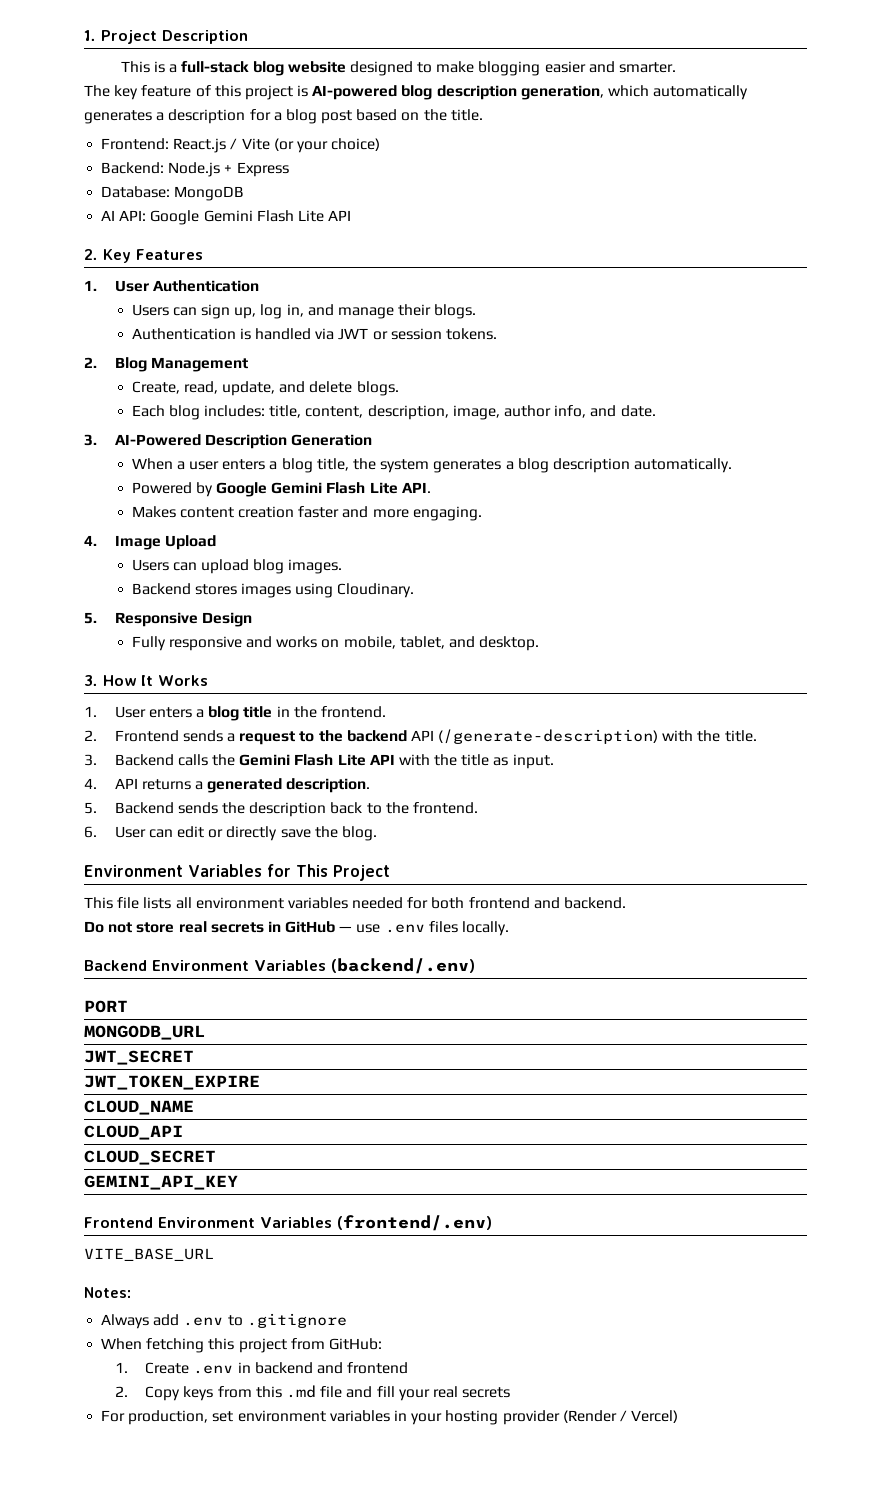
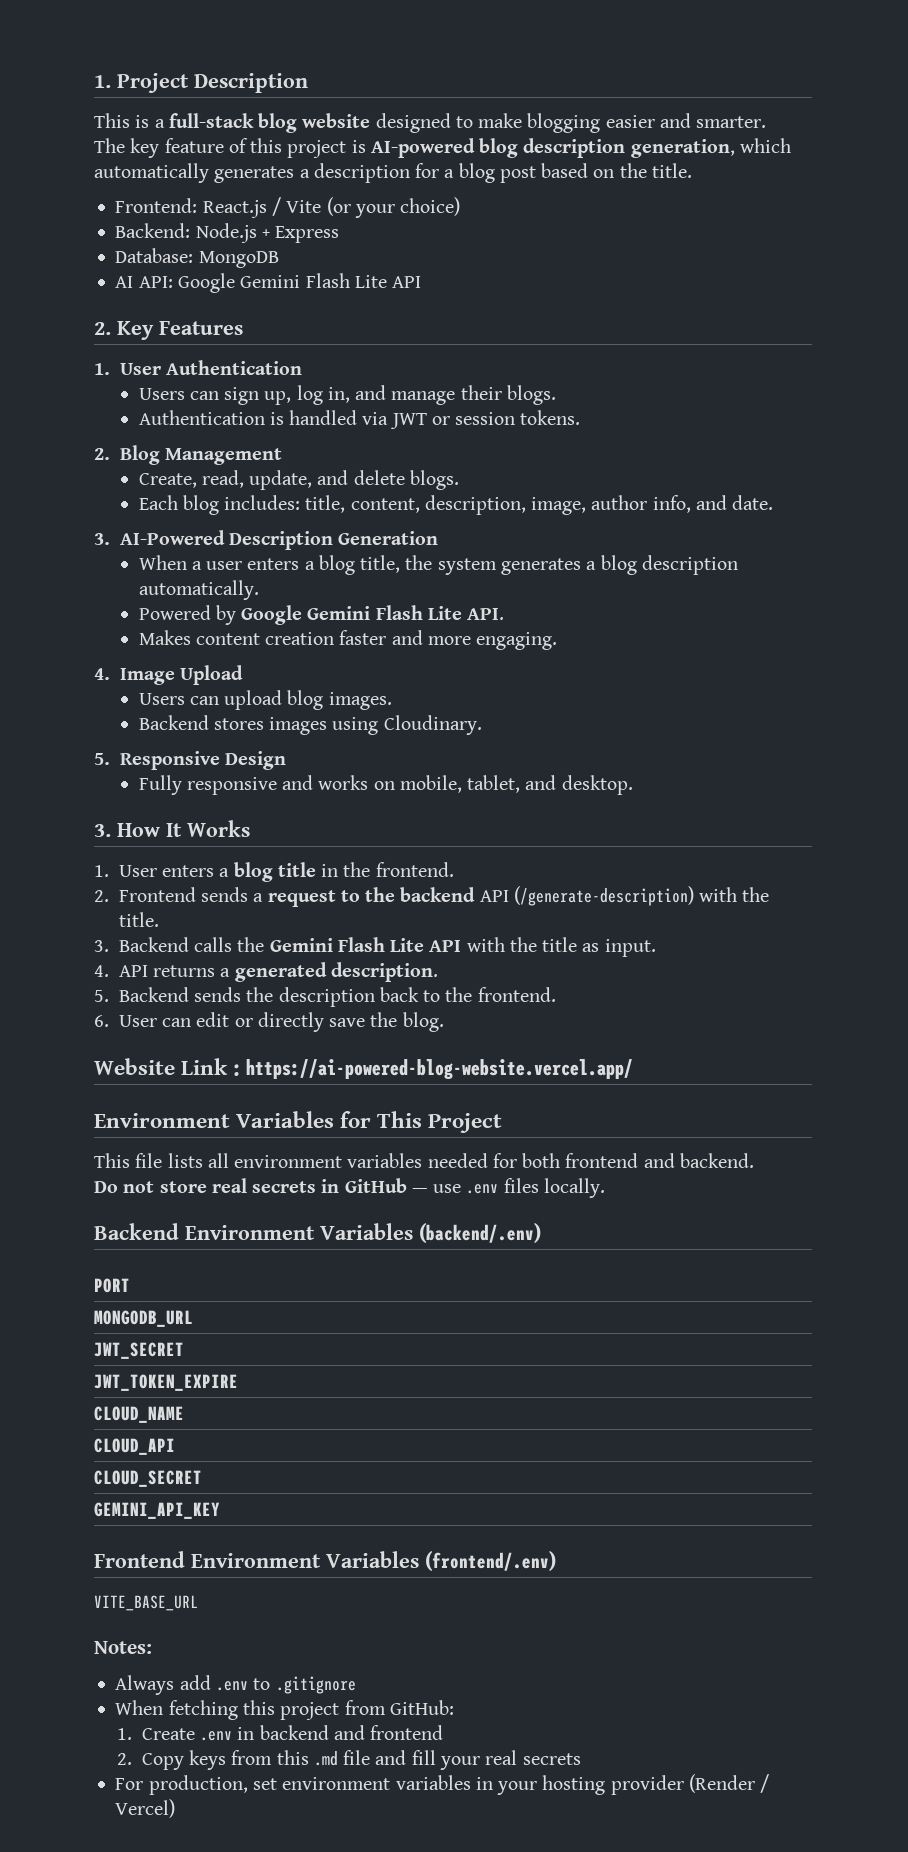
+ Website Link : https://ai-powered-blog-website.vercel.app/

